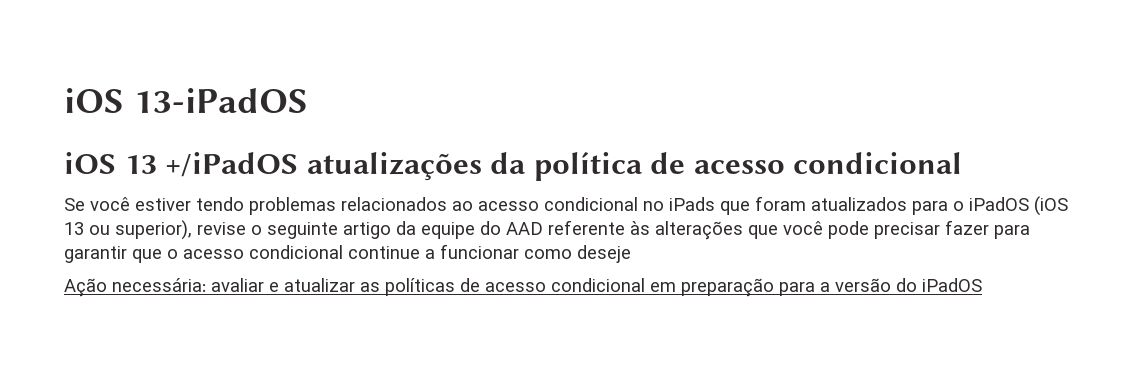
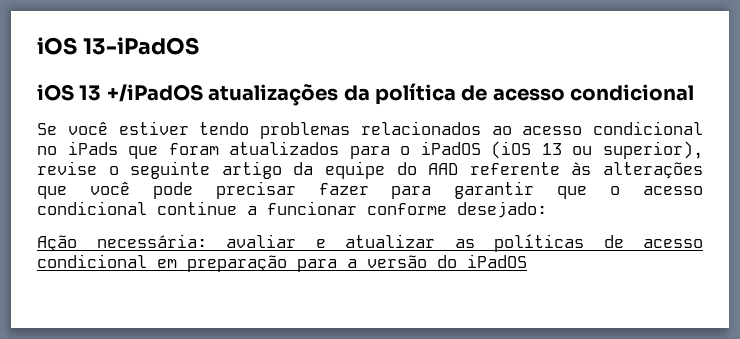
- Se você estiver tendo problemas relacionados ao acesso condicional no iPads que foram atualizados para o iPadOS (iOS 13 ou superior), revise o seguinte artigo da equipe do AAD referente às alterações que você pode precisar fazer para garantir que o acesso condicional continue a funcionar como deseje
+ Se você estiver tendo problemas relacionados ao acesso condicional no iPads que foram atualizados para o iPadOS (iOS 13 ou superior), revise o seguinte artigo da equipe do AAD referente às alterações que você pode precisar fazer para garantir que o acesso condicional continue a funcionar conforme desejado:

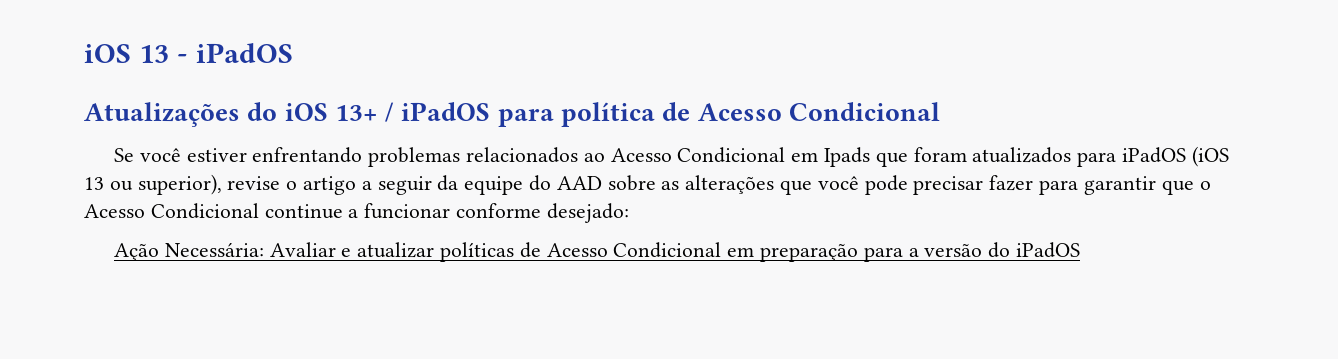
- iOS 13-iPadOS
- iOS 13 +/iPadOS atualizações da política de acesso condicional
+ iOS 13 - iPadOS
+ Atualizações do iOS 13+ / iPadOS para política de Acesso Condicional
- Se você estiver tendo problemas relacionados ao acesso condicional no iPads que foram atualizados para o iPadOS (iOS 13 ou superior), revise o seguinte artigo da equipe do AAD referente às alterações que você pode precisar fazer para garantir que o acesso condicional continue a funcionar conforme desejado:
+ Se você estiver enfrentando problemas relacionados ao Acesso Condicional em Ipads que foram atualizados para iPadOS (iOS 13 ou superior), revise o artigo a seguir da equipe do AAD sobre as alterações que você pode precisar fazer para garantir que o Acesso Condicional continue a funcionar conforme desejado:
- Ação necessária: avaliar e atualizar as políticas de acesso condicional em preparação para a versão do iPadOS
+ Ação Necessária: Avaliar e atualizar políticas de Acesso Condicional em preparação para a versão do iPadOS

